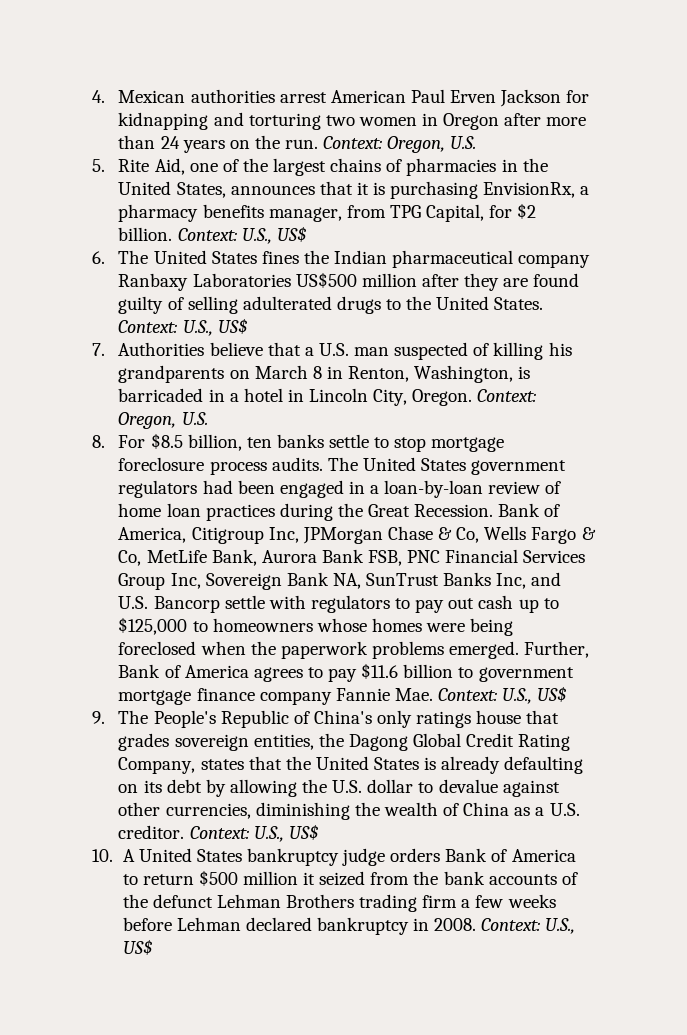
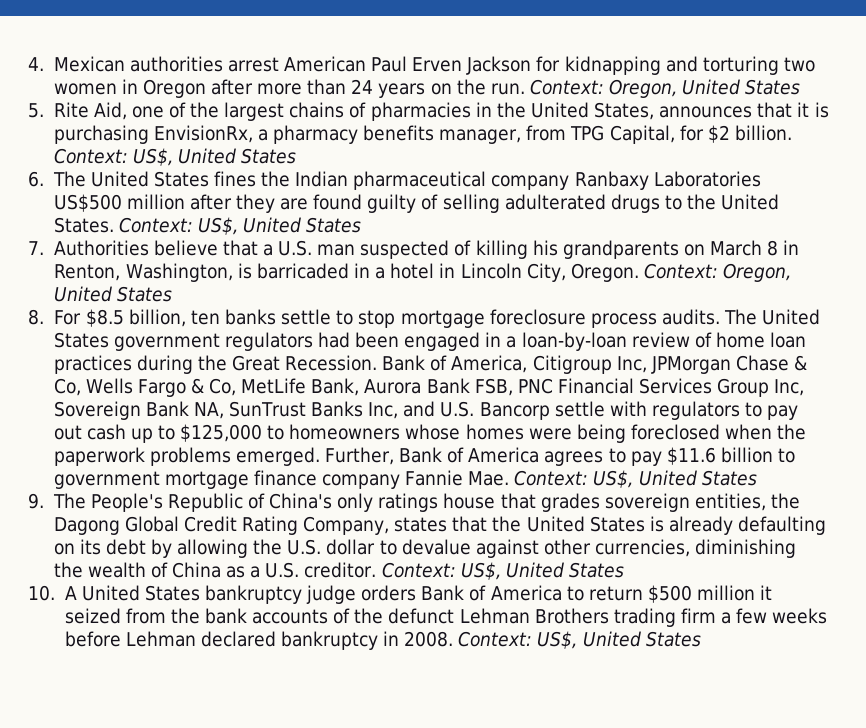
- 4. Mexican authorities arrest American Paul Erven Jackson for kidnapping and torturing two women in Oregon after more than 24 years on the run. Context: Oregon, U.S.
+ 4. Mexican authorities arrest American Paul Erven Jackson for kidnapping and torturing two women in Oregon after more than 24 years on the run. Context: Oregon, United States
- 5. Rite Aid, one of the largest chains of pharmacies in the United States, announces that it is purchasing EnvisionRx, a pharmacy benefits manager, from TPG Capital, for $2 billion. Context: U.S., US$
+ 5. Rite Aid, one of the largest chains of pharmacies in the United States, announces that it is purchasing EnvisionRx, a pharmacy benefits manager, from TPG Capital, for $2 billion. Context: US$, United States
- 6. The United States fines the Indian pharmaceutical company Ranbaxy Laboratories US$500 million after they are found guilty of selling adulterated drugs to the United States. Context: U.S., US$
+ 6. The United States fines the Indian pharmaceutical company Ranbaxy Laboratories US$500 million after they are found guilty of selling adulterated drugs to the United States. Context: US$, United States
- 7. Authorities believe that a U.S. man suspected of killing his grandparents on March 8 in Renton, Washington, is barricaded in a hotel in Lincoln City, Oregon. Context: Oregon, U.S.
+ 7. Authorities believe that a U.S. man suspected of killing his grandparents on March 8 in Renton, Washington, is barricaded in a hotel in Lincoln City, Oregon. Context: Oregon, United States
- Further, Bank of America agrees to pay $11.6 billion to government mortgage finance company Fannie Mae. Context: U.S., US$
+ Further, Bank of America agrees to pay $11.6 billion to government mortgage finance company Fannie Mae. Context: US$, United States
- 9. The People's Republic of China's only ratings house that grades sovereign entities, the Dagong Global Credit Rating Company, states that the United States is already defaulting on its debt by allowing the U.S. dollar to devalue against other currencies, diminishing the wealth of China as a U.S. creditor. Context: U.S., US$
+ 9. The People's Republic of China's only ratings house that grades sovereign entities, the Dagong Global Credit Rating Company, states that the United States is already defaulting on its debt by allowing the U.S. dollar to devalue against other currencies, diminishing the wealth of China as a U.S. creditor. Context: US$, United States
- 10. A United States bankruptcy judge orders Bank of America to return $500 million it seized from the bank accounts of the defunct Lehman Brothers trading firm a few weeks before Lehman declared bankruptcy in 2008. Context: U.S., US$
+ 10. A United States bankruptcy judge orders Bank of America to return $500 million it seized from the bank accounts of the defunct Lehman Brothers trading firm a few weeks before Lehman declared bankruptcy in 2008. Context: US$, United States

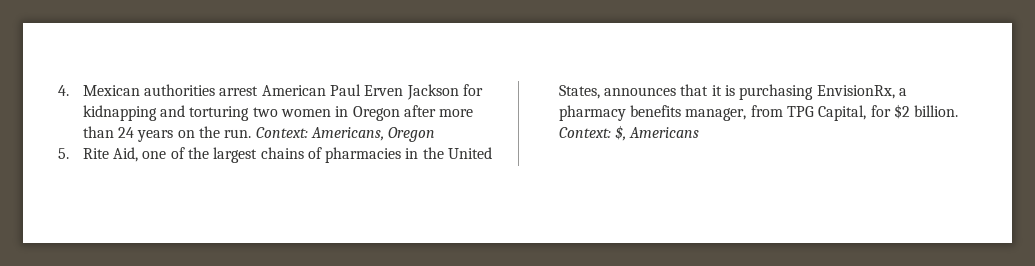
- 4. Mexican authorities arrest American Paul Erven Jackson for kidnapping and torturing two women in Oregon after more than 24 years on the run. Context: Oregon, United States
+ 4. Mexican authorities arrest American Paul Erven Jackson for kidnapping and torturing two women in Oregon after more than 24 years on the run. Context: Americans, Oregon
- 5. Rite Aid, one of the largest chains of pharmacies in the United States, announces that it is purchasing EnvisionRx, a pharmacy benefits manager, from TPG Capital, for $2 billion. Context: US$, United States
- 6. The United States fines the Indian pharmaceutical company Ranbaxy Laboratories US$500 million after they are found guilty of selling adulterated drugs to the United States. Context: US$, United States
- 7. Authorities believe that a U.S. man suspected of killing his grandparents on March 8 in Renton, Washington, is barricaded in a hotel in Lincoln City, Oregon. Context: Oregon, United States
- 8. For $8.5 billion, ten banks settle to stop mortgage foreclosure process audits. The United States government regulators had been engaged in a loan-by-loan review of home loan practices during the Great Recession. Bank of America, Citigroup Inc, JPMorgan Chase & Co, Wells Fargo & Co, MetLife Bank, Aurora Bank FSB, PNC Financial Services Group Inc, Sovereign Bank NA, SunTrust Banks Inc, and U.S. Bancorp settle with regulators to pay out cash up to $125,000 to homeowners whose homes were being foreclosed when the paperwork problems emerged. Further, Bank of America agrees to pay $11.6 billion to government mortgage finance company Fannie Mae. Context: US$, United States
- 9. The People's Republic of China's only ratings house that grades sovereign entities, the Dagong Global Credit Rating Company, states that the United States is already defaulting on its debt by allowing the U.S. dollar to devalue against other currencies, diminishing the wealth of China as a U.S. creditor. Context: US$, United States
- 10. A United States bankruptcy judge orders Bank of America to return $500 million it seized from the bank accounts of the defunct Lehman Brothers trading firm a few weeks before Lehman declared bankruptcy in 2008. Context: US$, United States
+ 5. Rite Aid, one of the largest chains of pharmacies in the United States, announces that it is purchasing EnvisionRx, a pharmacy benefits manager, from TPG Capital, for $2 billion. Context: $, Americans

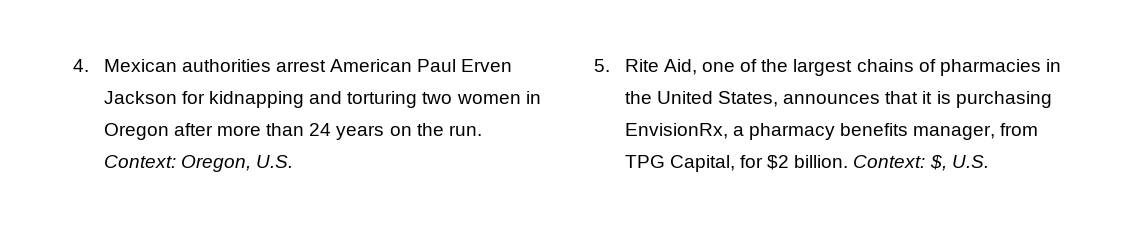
- Context: Americans, Oregon
+ Context: Oregon, U.S.
- Context: $, Americans
+ Context: $, U.S.

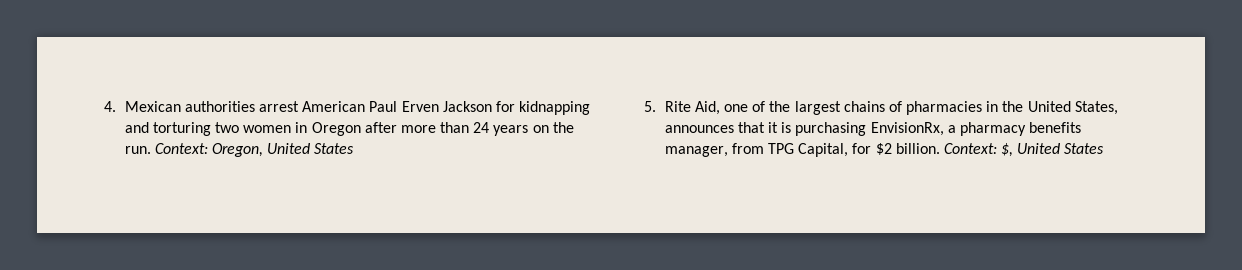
- Context: Oregon, U.S.
+ Context: Oregon, United States
- Context: $, U.S.
+ Context: $, United States

